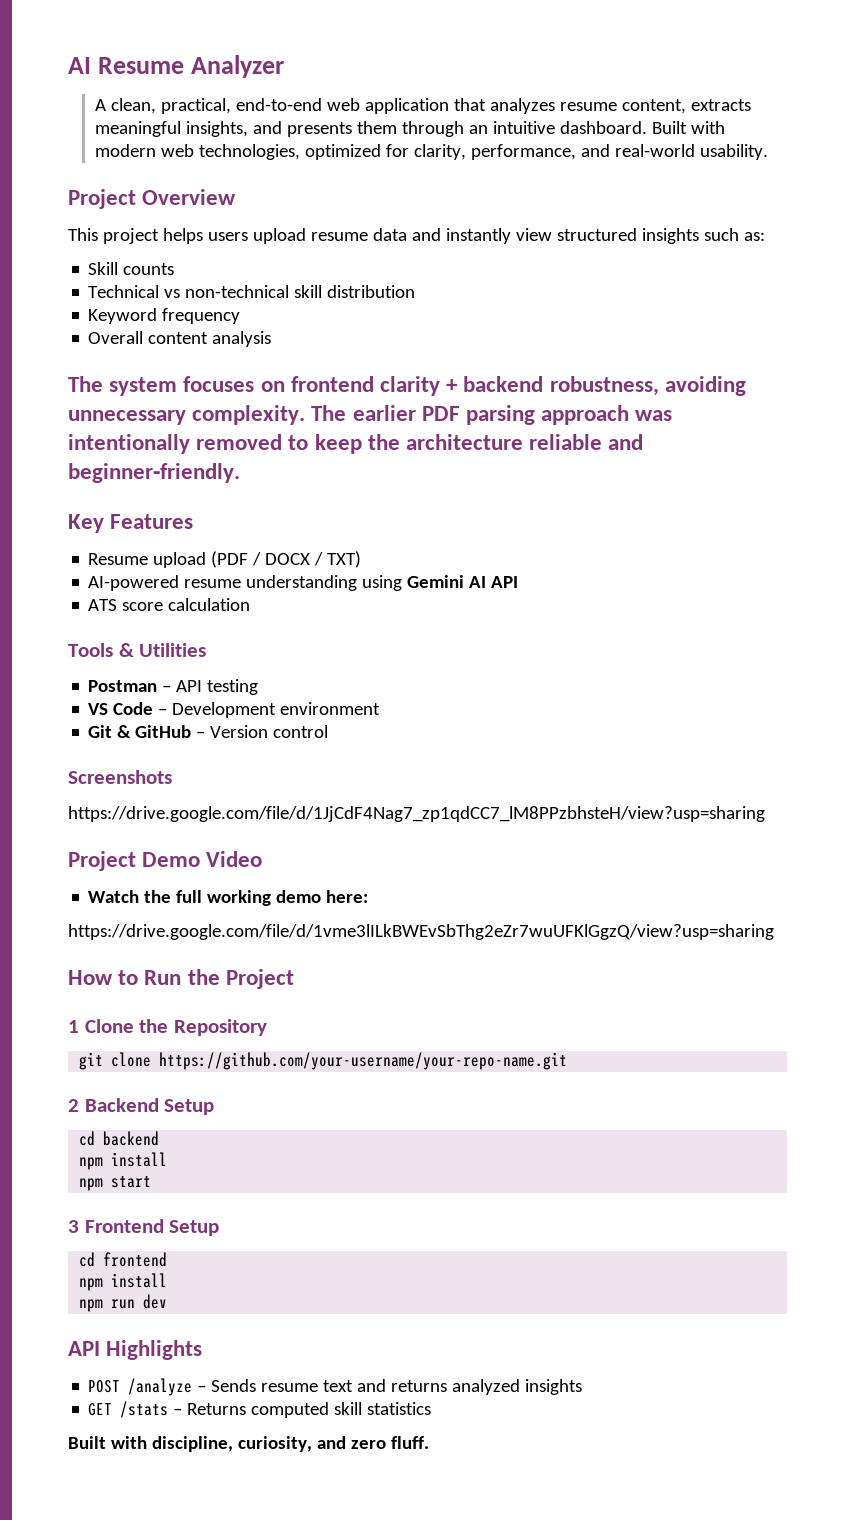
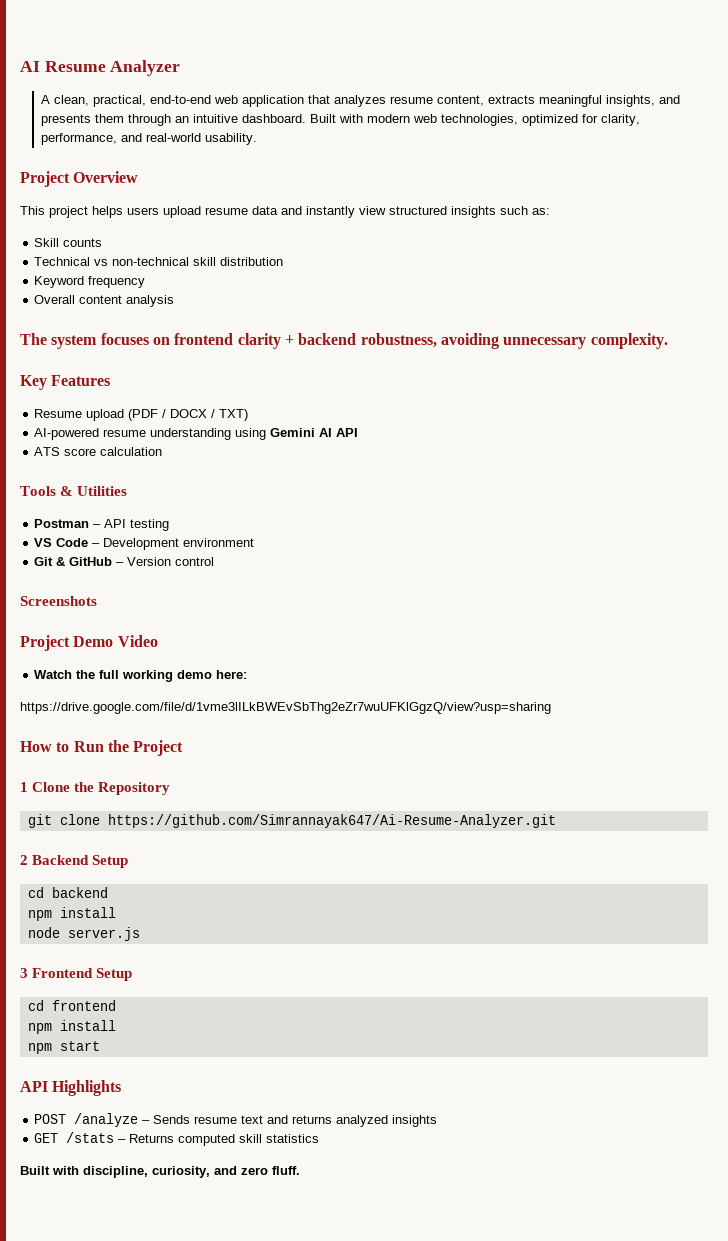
- The earlier PDF parsing approach was intentionally removed to keep the architecture reliable and beginner‑friendly.
- https://drive.google.com/file/d/1JjCdF4Nag7_zp1qdCC7_lM8PPzbhsteH/view?usp=sharing
- git clone https://github.com/your-username/your-repo-name.git
+ git clone https://github.com/Simrannayak647/Ai-Resume-Analyzer.git
- npm start
+ node server.js
- npm run dev
+ npm start

